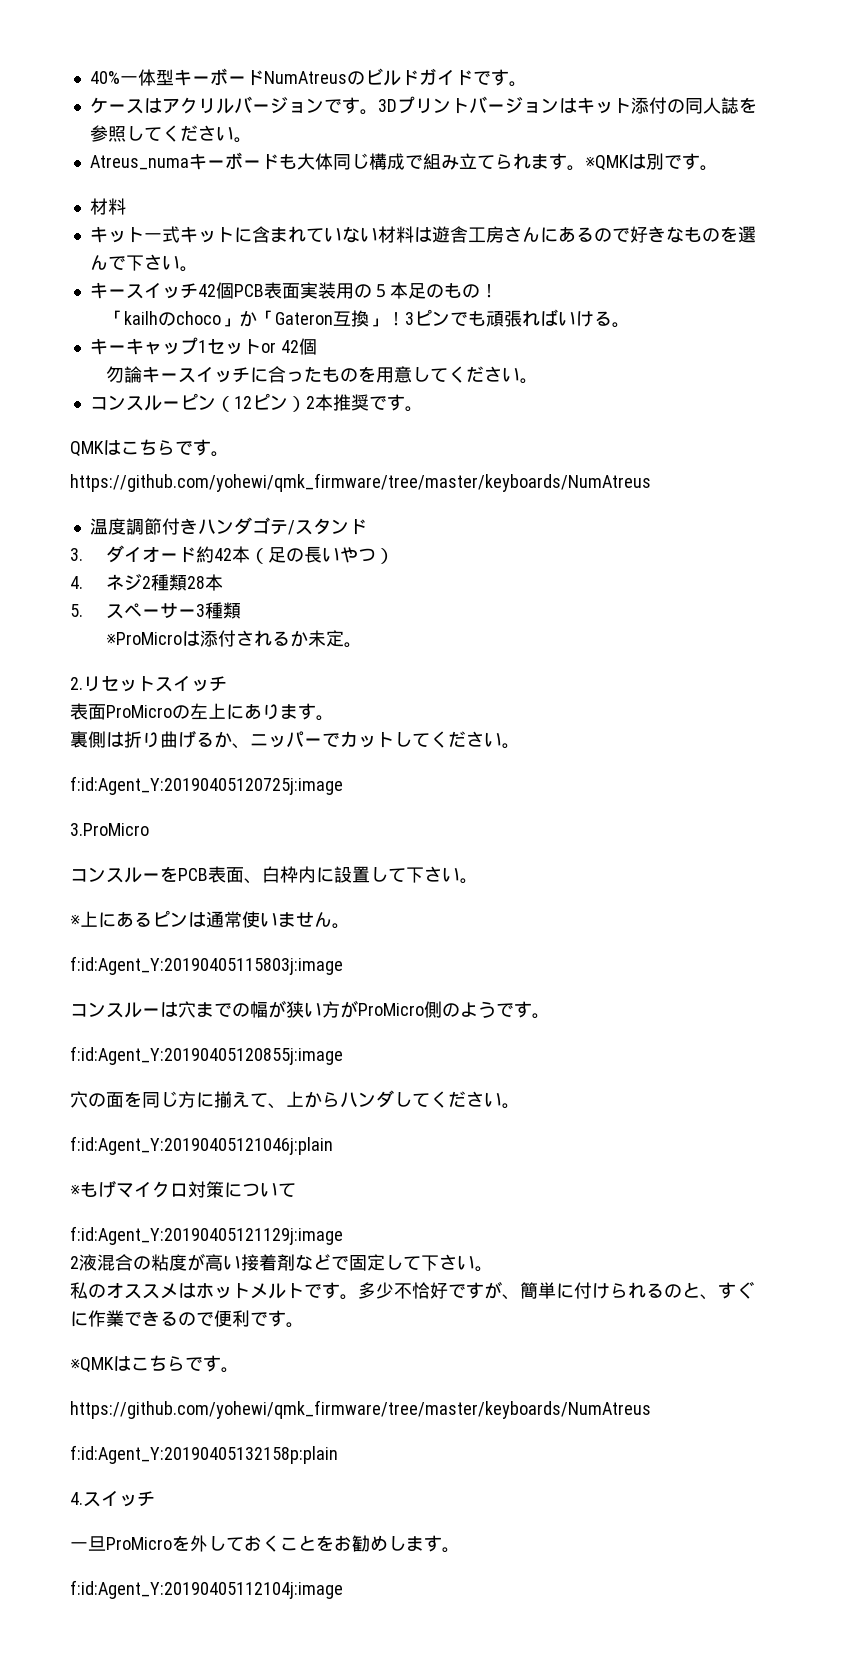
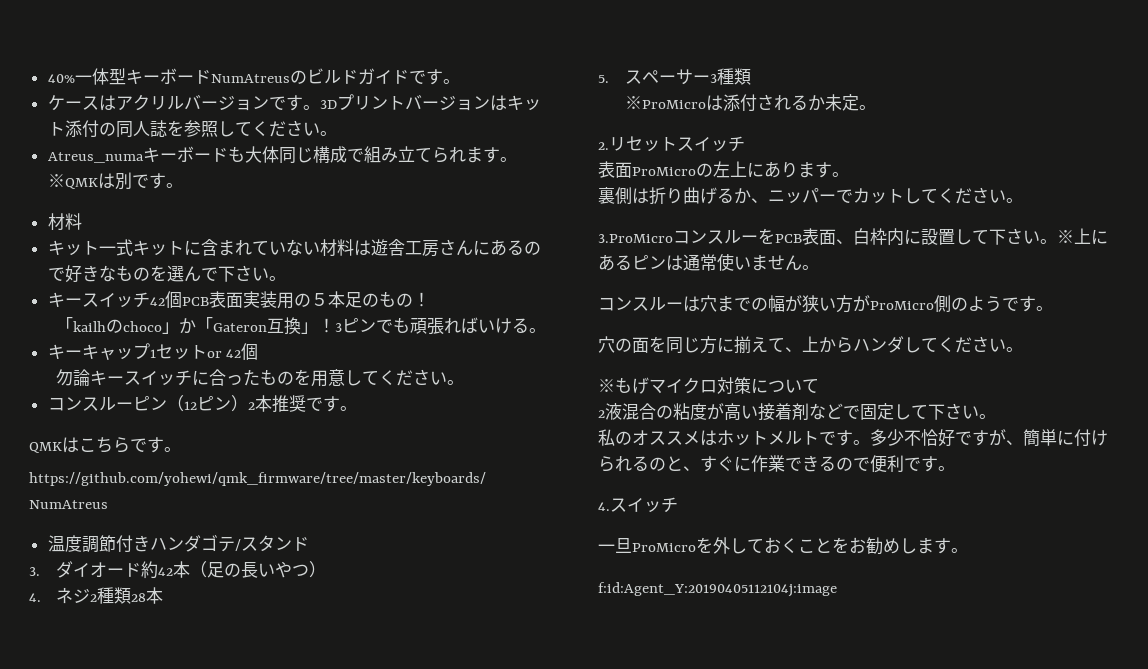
- f:id:Agent_Y:20190405120725j:image
- 3.ProMicro
- コンスルーをPCB表面、白枠内に設置して下さい。
- ※上にあるピンは通常使いません。
+ 3.ProMicroコンスルーをPCB表面、白枠内に設置して下さい。※上にあるピンは通常使いません。
- f:id:Agent_Y:20190405115803j:image
- f:id:Agent_Y:20190405120855j:image
- f:id:Agent_Y:20190405121046j:plain
- f:id:Agent_Y:20190405121129j:image
- ※QMKはこちらです。
- https://github.com/yohewi/qmk_firmware/tree/master/keyboards/NumAtreus
- f:id:Agent_Y:20190405132158p:plain

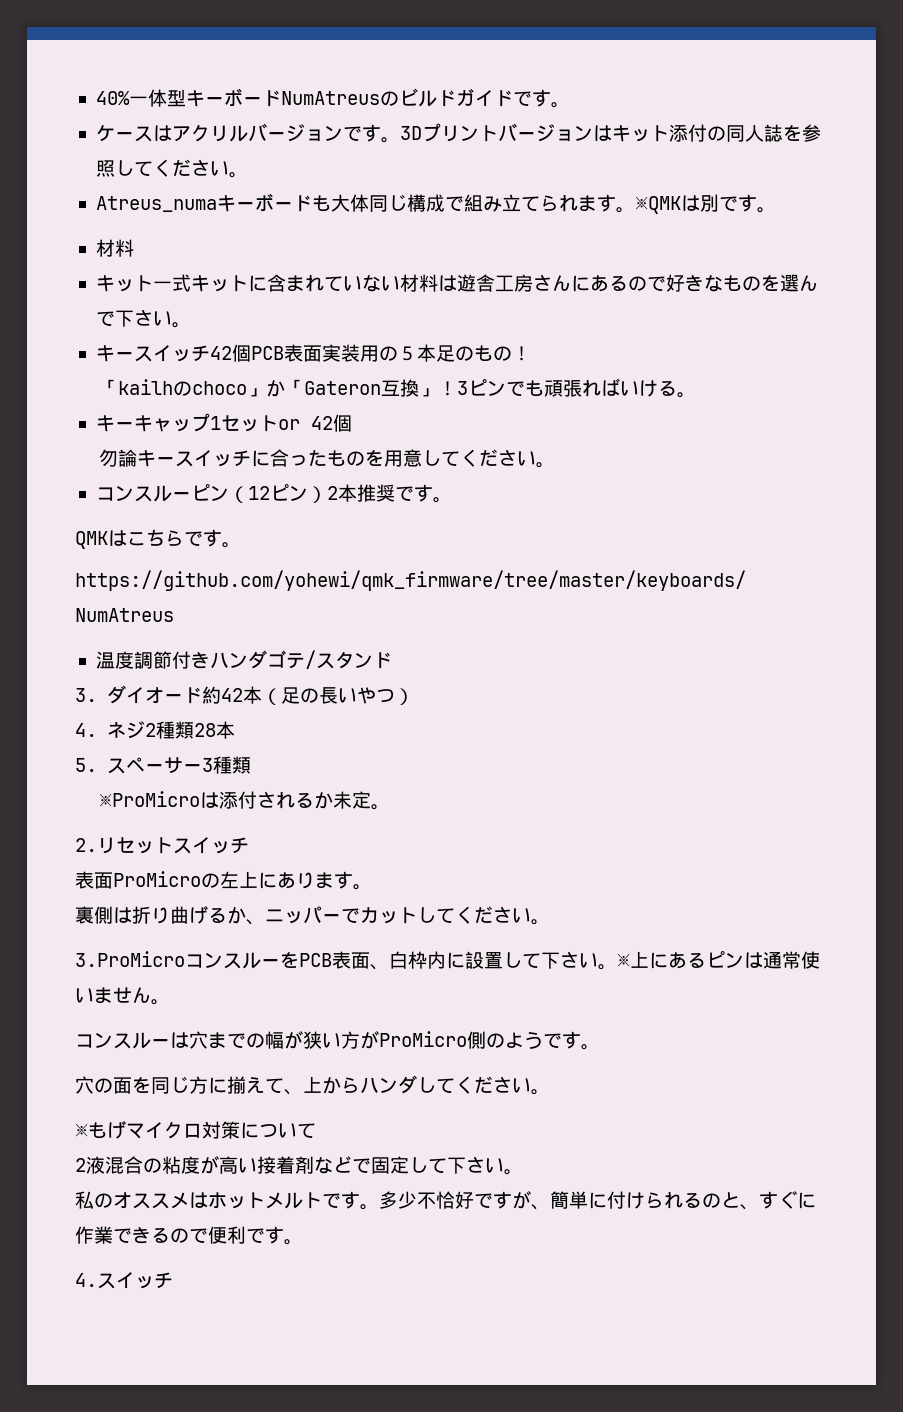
- 一旦ProMicroを外しておくことをお勧めします。
- f:id:Agent_Y:20190405112104j:image

